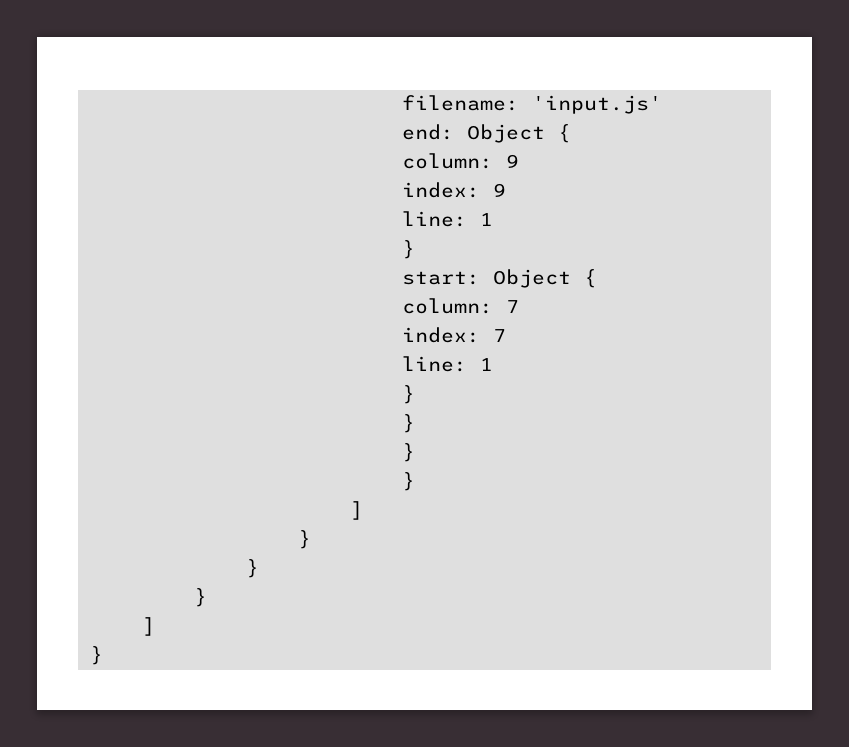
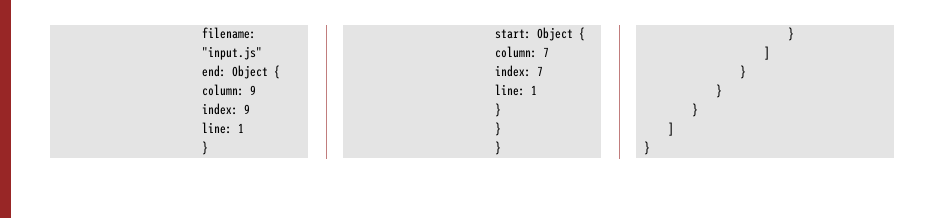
- filename: 'input.js'
+ filename: "input.js"

